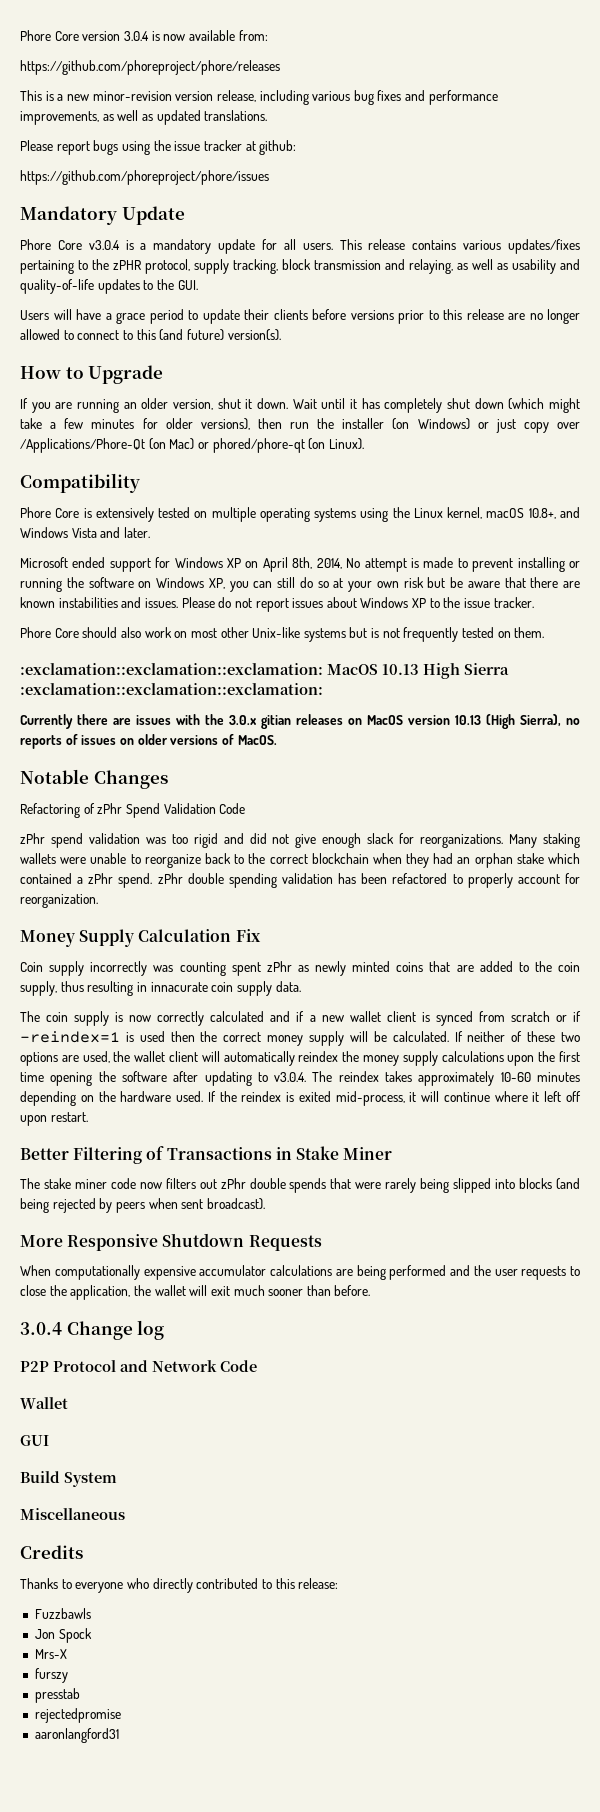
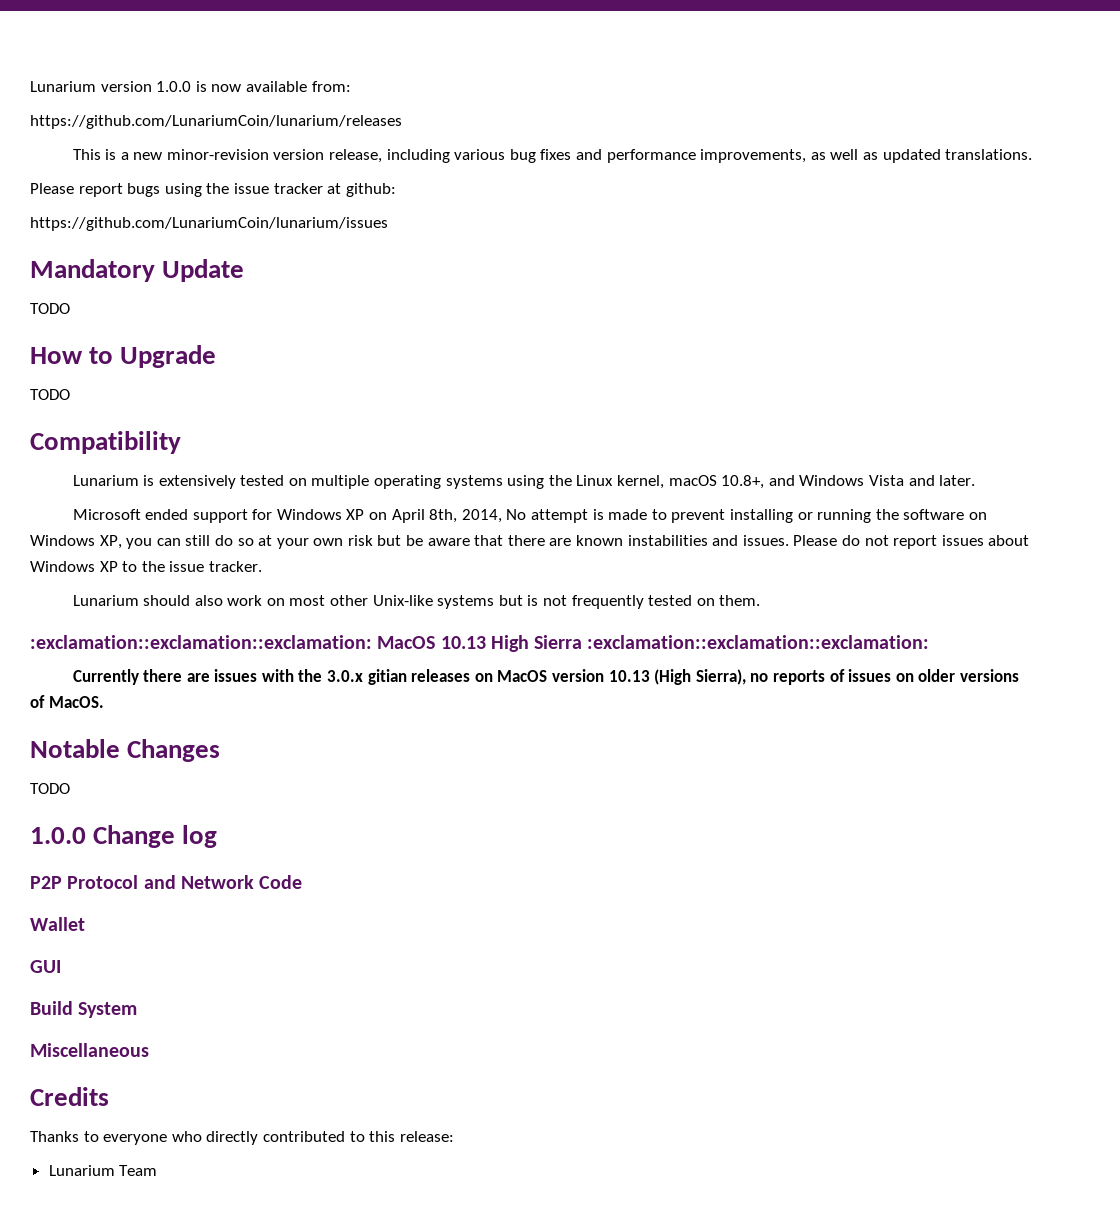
- Phore Core version 3.0.4 is now available from:
+ Lunarium version 1.0.0 is now available from:
- https://github.com/phoreproject/phore/releases
+ https://github.com/LunariumCoin/lunarium/releases
- https://github.com/phoreproject/phore/issues
+ https://github.com/LunariumCoin/lunarium/issues
  Mandatory Update
- Phore Core v3.0.4 is a mandatory update for all users. This release contains various updates/fixes pertaining to the zPHR protocol, supply tracking, block transmission and relaying, as well as usability and quality-of-life updates to the GUI.
- Users will have a grace period to update their clients before versions prior to this release are no longer allowed to connect to this (and future) version(s).
+ TODO
  How to Upgrade
- If you are running an older version, shut it down. Wait until it has completely shut down (which might take a few minutes for older versions), then run the installer (on Windows) or just copy over /Applications/Phore-Qt (on Mac) or phored/phore-qt (on Linux).
+ TODO
- Phore Core is extensively tested on multiple operating systems using the Linux kernel, macOS 10.8+, and Windows Vista and later.
+ Lunarium is extensively tested on multiple operating systems using the Linux kernel, macOS 10.8+, and Windows Vista and later.
- Phore Core should also work on most other Unix-like systems but is not frequently tested on them.
+ Lunarium should also work on most other Unix-like systems but is not frequently tested on them.
  Notable Changes
- Refactoring of zPhr Spend Validation Code
- zPhr spend validation was too rigid and did not give enough slack for reorganizations. Many staking wallets were unable to reorganize back to the correct blockchain when they had an orphan stake which contained a zPhr spend. zPhr double spending validation has been refactored to properly account for reorganization.
- Money Supply Calculation Fix
- Coin supply incorrectly was counting spent zPhr as newly minted coins that are added to the coin supply, thus resulting in innacurate coin supply data.
- The coin supply is now correctly calculated and if a new wallet client is synced from scratch or if -reindex=1 is used then the correct money supply will be calculated. If neither of these two options are used, the wallet client will automatically reindex the money supply calculations upon the first time opening the software after updating to v3.0.4. The reindex takes approximately 10-60 minutes depending on the hardware used. If the reindex is exited mid-process, it will continue where it left off upon restart.
- Better Filtering of Transactions in Stake Miner
- The stake miner code now filters out zPhr double spends that were rarely being slipped into blocks (and being rejected by peers when sent broadcast).
- More Responsive Shutdown Requests
- When computationally expensive accumulator calculations are being performed and the user requests to close the application, the wallet will exit much sooner than before.
- 3.0.4 Change log
+ TODO
+ 1.0.0 Change log
- Fuzzbawls
- Jon Spock
- Mrs-X
- furszy
- presstab
- rejectedpromise
- aaronlangford31
+ Lunarium Team

